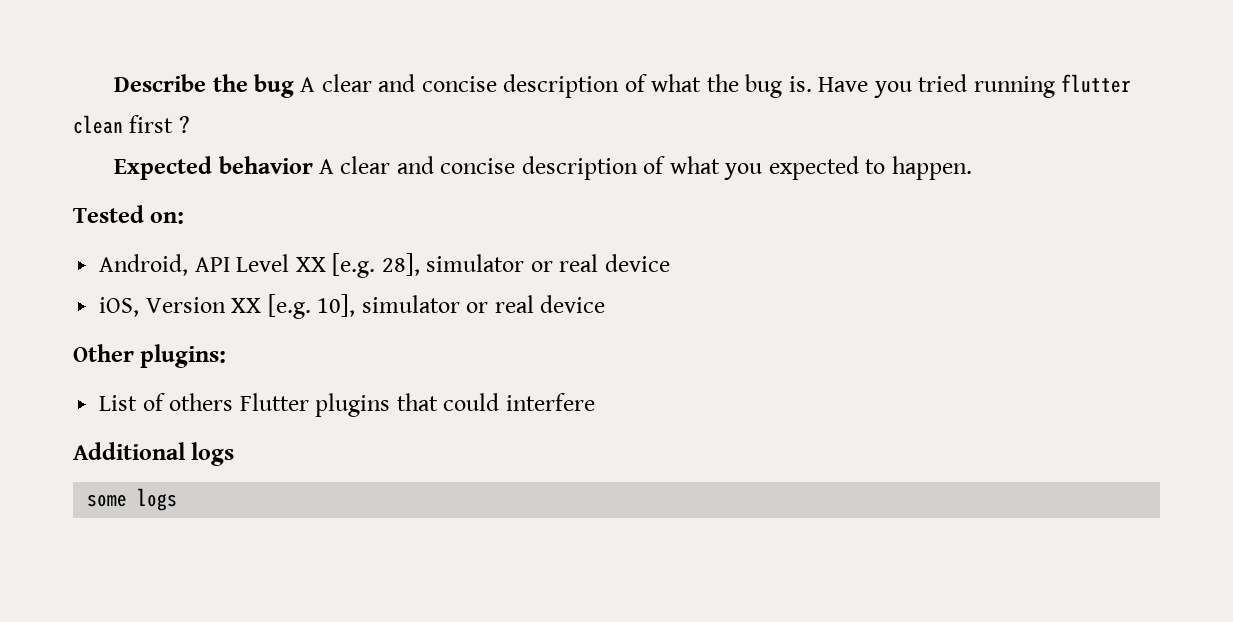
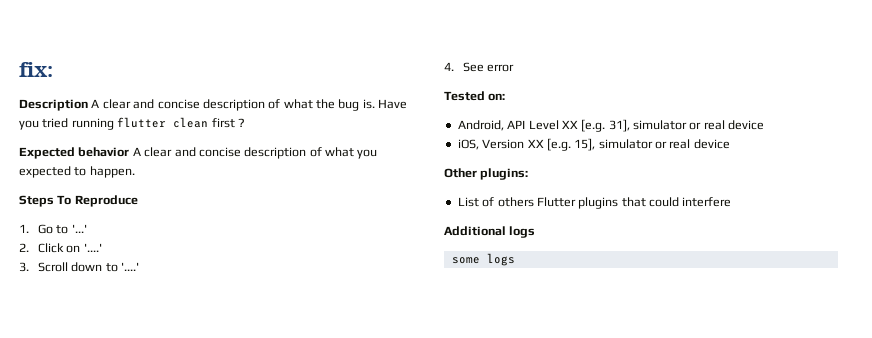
- Describe the bug A clear and concise description of what the bug is.
+ fix:
+ Description A clear and concise description of what the bug is.
+ Steps To Reproduce
+ 1. Go to '...'
+ 2. Click on '....'
+ 3. Scroll down to '....'
+ 4. See error
- Android, API Level XX [e.g. 28], simulator or real device
+ Android, API Level XX [e.g. 31], simulator or real device
- iOS, Version XX [e.g. 10], simulator or real device
+ iOS, Version XX [e.g. 15], simulator or real device

